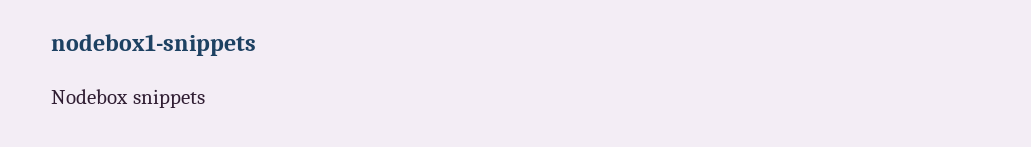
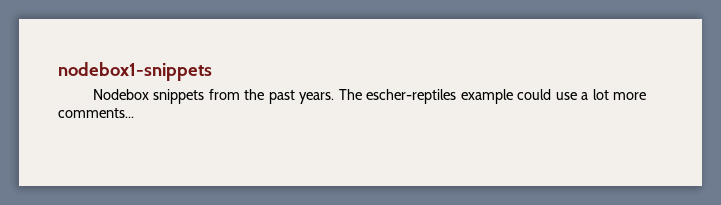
- Nodebox snippets
+ Nodebox snippets from the past years. The escher-reptiles example could use a lot more comments...

